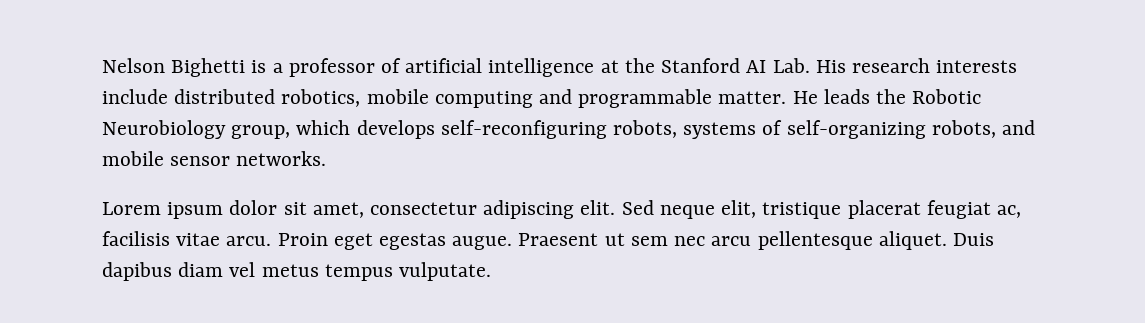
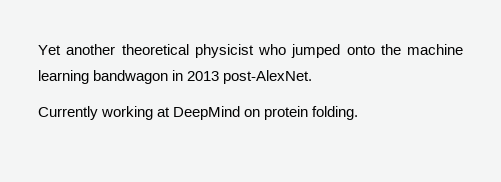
- Nelson Bighetti is a professor of artificial intelligence at the Stanford AI Lab. His research interests include distributed robotics, mobile computing and programmable matter. He leads the Robotic Neurobiology group, which develops self-reconfiguring robots, systems of self-organizing robots, and mobile sensor networks.
- Lorem ipsum dolor sit amet, consectetur adipiscing elit. Sed neque elit, tristique placerat feugiat ac, facilisis vitae arcu. Proin eget egestas augue. Praesent ut sem nec arcu pellentesque aliquet. Duis dapibus diam vel metus tempus vulputate.
+ Yet another theoretical physicist who jumped onto the machine learning bandwagon in 2013 post-AlexNet.
+ Currently working at DeepMind on protein folding.

